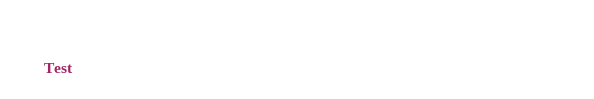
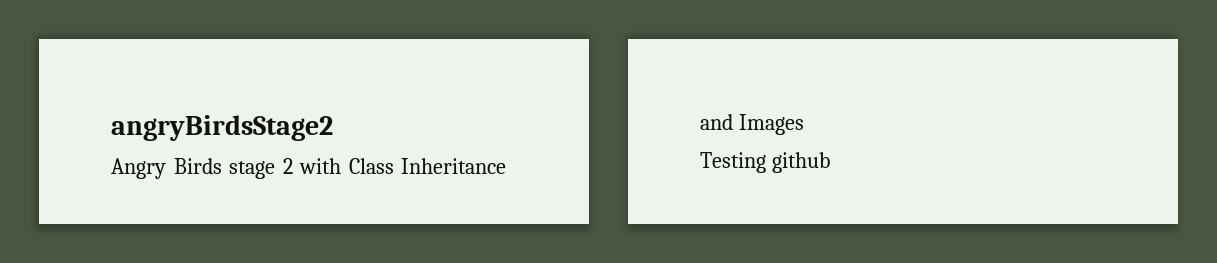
- Test
+ angryBirdsStage2
+ Angry Birds stage 2 with Class Inheritance and Images
+ Testing github

